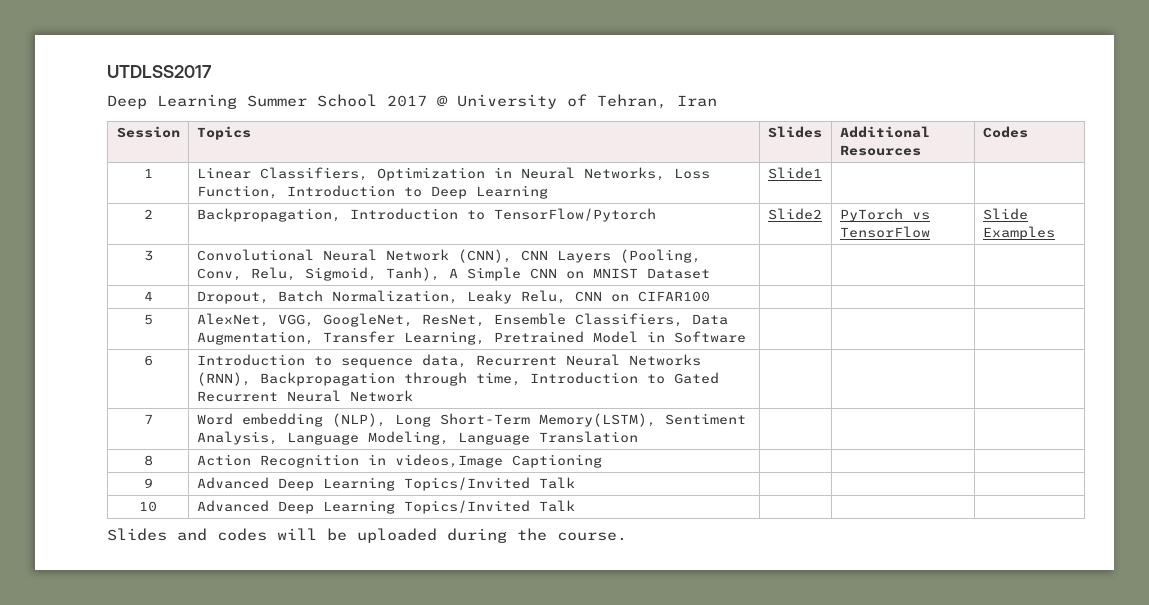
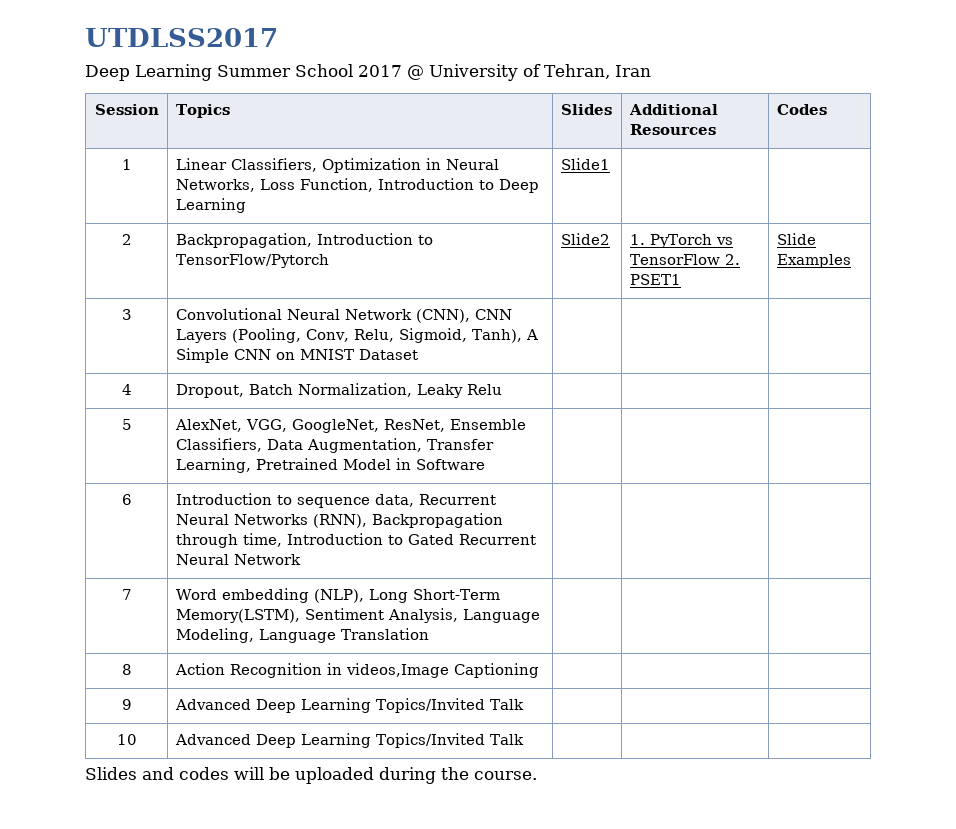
- 2 | Backpropagation, Introduction to TensorFlow/Pytorch | Slide2 | PyTorch vs TensorFlow | Slide Examples
+ 2 | Backpropagation, Introduction to TensorFlow/Pytorch | Slide2 | 1. PyTorch vs TensorFlow 2. PSET1 | Slide Examples
- 4 | Dropout, Batch Normalization, Leaky Relu, CNN on CIFAR100 | | |
+ 4 | Dropout, Batch Normalization, Leaky Relu | | |

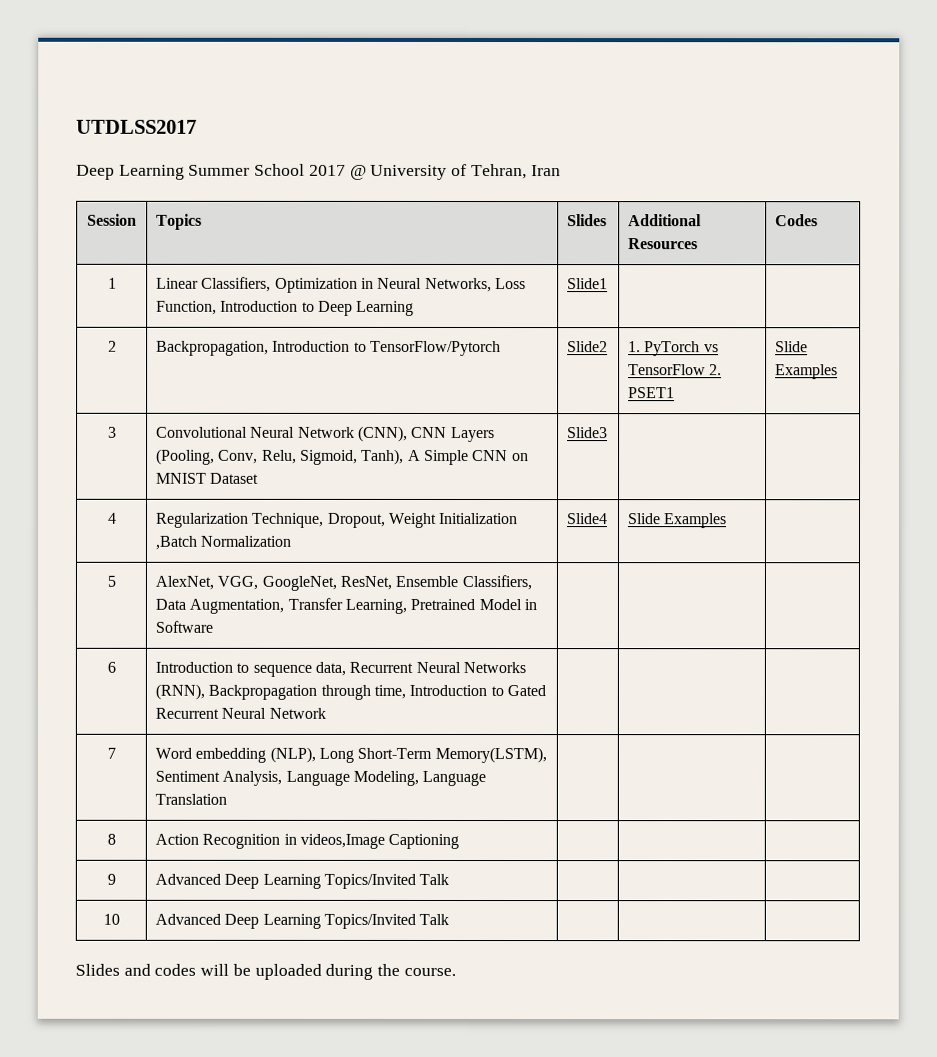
- 3 | Convolutional Neural Network (CNN), CNN Layers (Pooling, Conv, Relu, Sigmoid, Tanh), A Simple CNN on MNIST Dataset | | |
+ 3 | Convolutional Neural Network (CNN), CNN Layers (Pooling, Conv, Relu, Sigmoid, Tanh), A Simple CNN on MNIST Dataset | Slide3 | |
- 4 | Dropout, Batch Normalization, Leaky Relu | | |
+ 4 | Regularization Technique, Dropout, Weight Initialization ,Batch Normalization | Slide4 | Slide Examples |

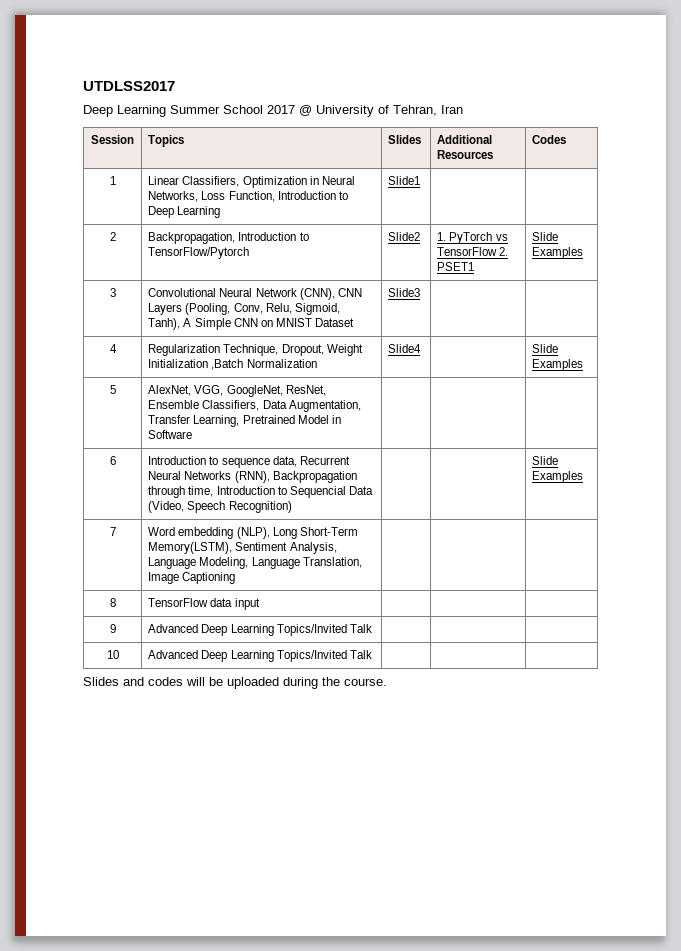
- 4 | Regularization Technique, Dropout, Weight Initialization ,Batch Normalization | Slide4 | Slide Examples |
+ 4 | Regularization Technique, Dropout, Weight Initialization ,Batch Normalization | Slide4 | | Slide Examples
- 6 | Introduction to sequence data, Recurrent Neural Networks (RNN), Backpropagation through time, Introduction to Gated Recurrent Neural Network | | |
+ 6 | Introduction to sequence data, Recurrent Neural Networks (RNN), Backpropagation through time, Introduction to Sequencial Data (Video, Speech Recognition) | | | Slide Examples
- 7 | Word embedding (NLP), Long Short-Term Memory(LSTM), Sentiment Analysis, Language Modeling, Language Translation | | |
- 8 | Action Recognition in videos,Image Captioning | | |
+ 7 | Word embedding (NLP), Long Short-Term Memory(LSTM), Sentiment Analysis, Language Modeling, Language Translation, Image Captioning | | |
+ 8 | TensorFlow data input | | |

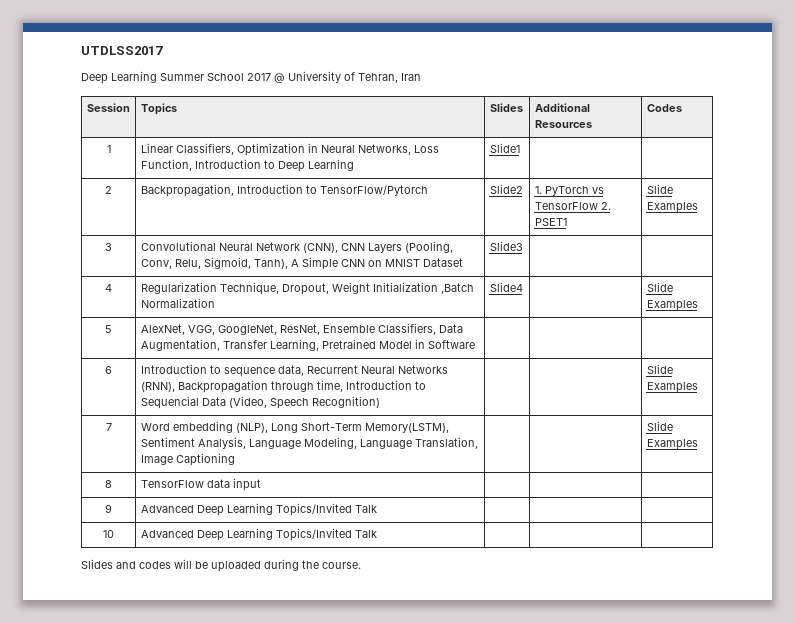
- 7 | Word embedding (NLP), Long Short-Term Memory(LSTM), Sentiment Analysis, Language Modeling, Language Translation, Image Captioning | | |
+ 7 | Word embedding (NLP), Long Short-Term Memory(LSTM), Sentiment Analysis, Language Modeling, Language Translation, Image Captioning | | | Slide Examples

